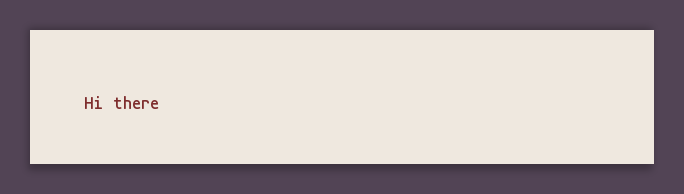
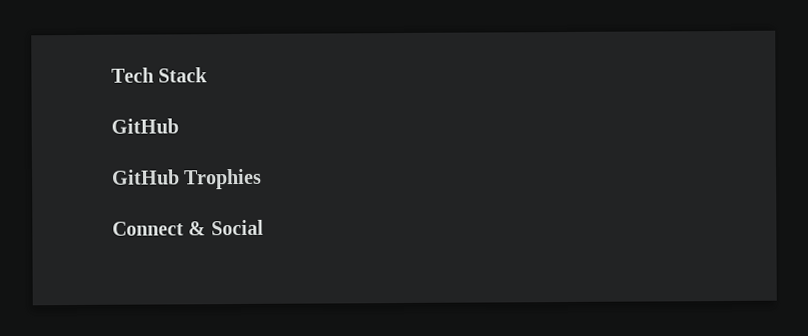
- Hi there
+ Tech Stack
+ GitHub
+ GitHub Trophies
+ Connect & Social

